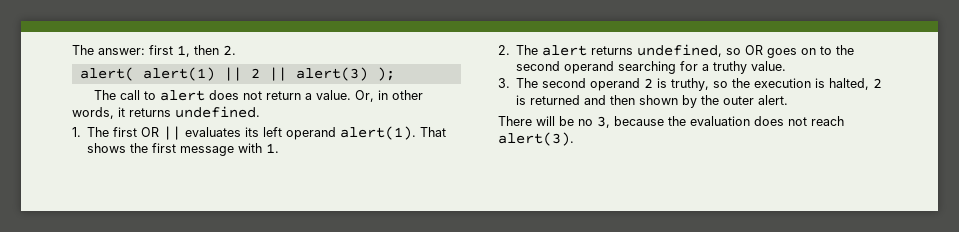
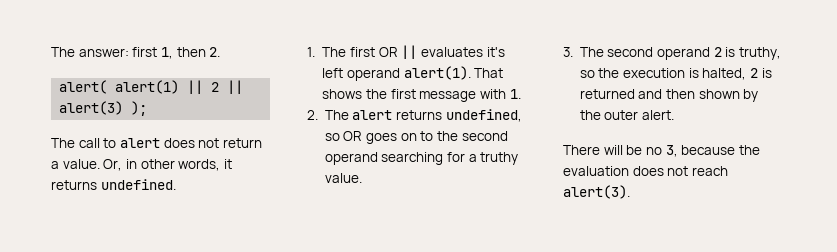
- 1. The first OR || evaluates its left operand alert(1).
+ 1. The first OR || evaluates it's left operand alert(1).

